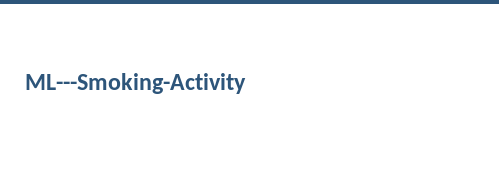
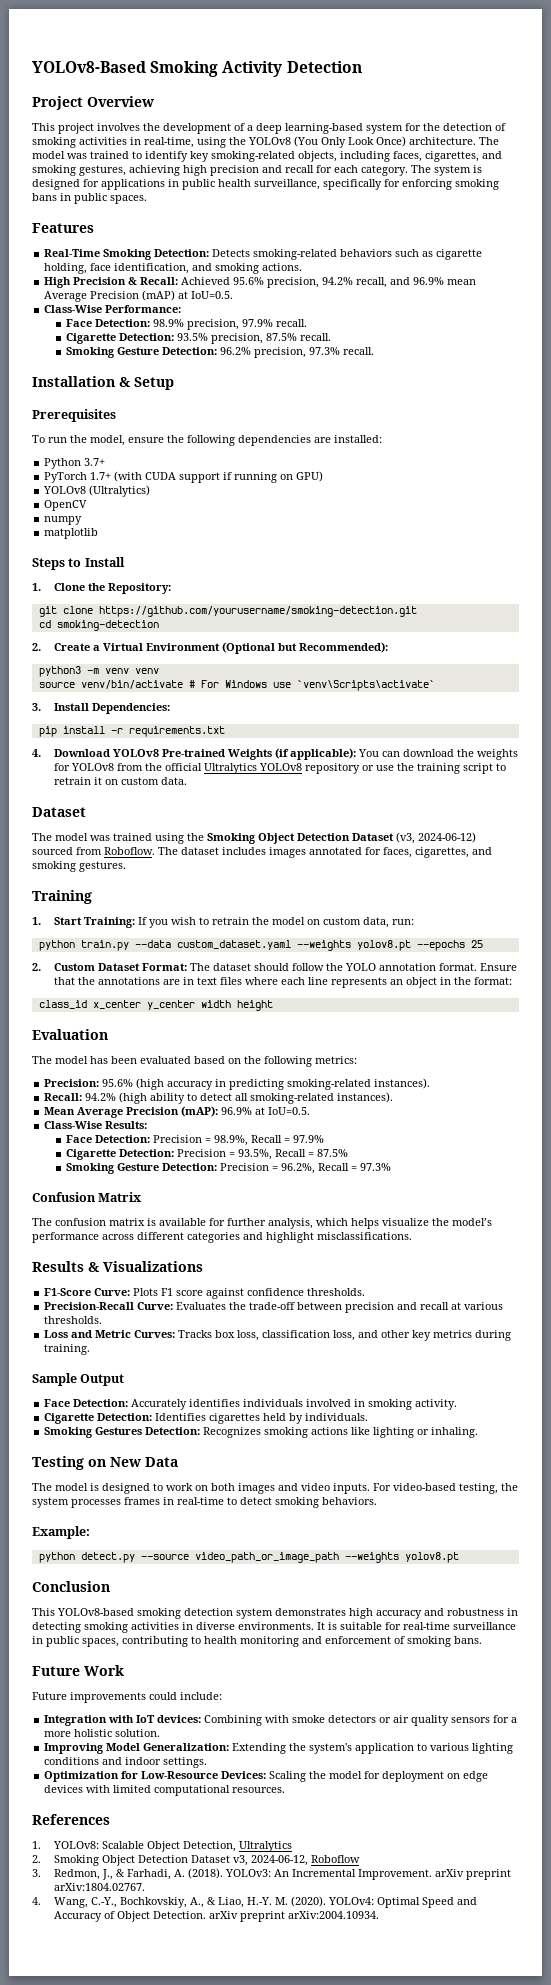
- ML---Smoking-Activity
+ YOLOv8-Based Smoking Activity Detection
+ Project Overview
+ This project involves the development of a deep learning-based system for the detection of smoking activities in real-time, using the YOLOv8 (You Only Look Once) architecture. The model was trained to identify key smoking-related objects, including faces, cigarettes, and smoking gestures, achieving high precision and recall for each category. The system is designed for applications in public health surveillance, specifically for enforcing smoking bans in public spaces.
+ Features
+ Real-Time Smoking Detection: Detects smoking-related behaviors such as cigarette holding, face identification, and smoking actions.
+ High Precision & Recall: Achieved 95.6% precision, 94.2% recall, and 96.9% mean Average Precision (mAP) at IoU=0.5.
+ Class-Wise Performance:
+ Face Detection: 98.9% precision, 97.9% recall.
+ Cigarette Detection: 93.5% precision, 87.5% recall.
+ Smoking Gesture Detection: 96.2% precision, 97.3% recall.
+ Installation & Setup
+ Prerequisites
+ To run the model, ensure the following dependencies are installed:
+ Python 3.7+
+ PyTorch 1.7+ (with CUDA support if running on GPU)
+ YOLOv8 (Ultralytics)
+ OpenCV
+ numpy
+ matplotlib
+ Steps to Install
+ 1. Clone the Repository:
+ git clone https://github.com/yourusername/smoking-detection.git
+ cd smoking-detection
+ 2. Create a Virtual Environment (Optional but Recommended):
+ python3 -m venv venv
+ source venv/bin/activate # For Windows use `venv\Scripts\activate`
+ 3. Install Dependencies:
+ pip install -r requirements.txt
+ 4. Download YOLOv8 Pre-trained Weights (if applicable): You can download the weights for YOLOv8 from the official Ultralytics YOLOv8 repository or use the training script to retrain it on custom data.
+ Dataset
+ The model was trained using the Smoking Object Detection Dataset (v3, 2024-06-12) sourced from Roboflow. The dataset includes images annotated for faces, cigarettes, and smoking gestures.
+ Training
+ 1. Start Training: If you wish to retrain the model on custom data, run:
+ python train.py --data custom_dataset.yaml --weights yolov8.pt --epochs 25
+ 2. Custom Dataset Format: The dataset should follow the YOLO annotation format. Ensure that the annotations are in text files where each line represents an object in the format:
+ class_id x_center y_center width height
+ Evaluation
+ The model has been evaluated based on the following metrics:
+ Precision: 95.6% (high accuracy in predicting smoking-related instances).
+ Recall: 94.2% (high ability to detect all smoking-related instances).
+ Mean Average Precision (mAP): 96.9% at IoU=0.5.
+ Class-Wise Results:
+ Face Detection: Precision = 98.9%, Recall = 97.9%
+ Cigarette Detection: Precision = 93.5%, Recall = 87.5%
+ Smoking Gesture Detection: Precision = 96.2%, Recall = 97.3%
+ Confusion Matrix
+ The confusion matrix is available for further analysis, which helps visualize the model’s performance across different categories and highlight misclassifications.
+ Results & Visualizations
+ F1-Score Curve: Plots F1 score against confidence thresholds.
+ Precision-Recall Curve: Evaluates the trade-off between precision and recall at various thresholds.
+ Loss and Metric Curves: Tracks box loss, classification loss, and other key metrics during training.
+ Sample Output
+ Face Detection: Accurately identifies individuals involved in smoking activity.
+ Cigarette Detection: Identifies cigarettes held by individuals.
+ Smoking Gestures Detection: Recognizes smoking actions like lighting or inhaling.
+ Testing on New Data
+ The model is designed to work on both images and video inputs. For video-based testing, the system processes frames in real-time to detect smoking behaviors.
+ Example:
+ python detect.py --source video_path_or_image_path --weights yolov8.pt
+ Conclusion
+ This YOLOv8-based smoking detection system demonstrates high accuracy and robustness in detecting smoking activities in diverse environments. It is suitable for real-time surveillance in public spaces, contributing to health monitoring and enforcement of smoking bans.
+ Future Work
+ Future improvements could include:
+ Integration with IoT devices: Combining with smoke detectors or air quality sensors for a more holistic solution.
+ Improving Model Generalization: Extending the system's application to various lighting conditions and indoor settings.
+ Optimization for Low-Resource Devices: Scaling the model for deployment on edge devices with limited computational resources.
+ References
+ 1. YOLOv8: Scalable Object Detection, Ultralytics
+ 2. Smoking Object Detection Dataset v3, 2024-06-12, Roboflow
+ 3. Redmon, J., & Farhadi, A. (2018). YOLOv3: An Incremental Improvement. arXiv preprint arXiv:1804.02767.
+ 4. Wang, C.-Y., Bochkovskiy, A., & Liao, H.-Y. M. (2020). YOLOv4: Optimal Speed and Accuracy of Object Detection. arXiv preprint arXiv:2004.10934.

